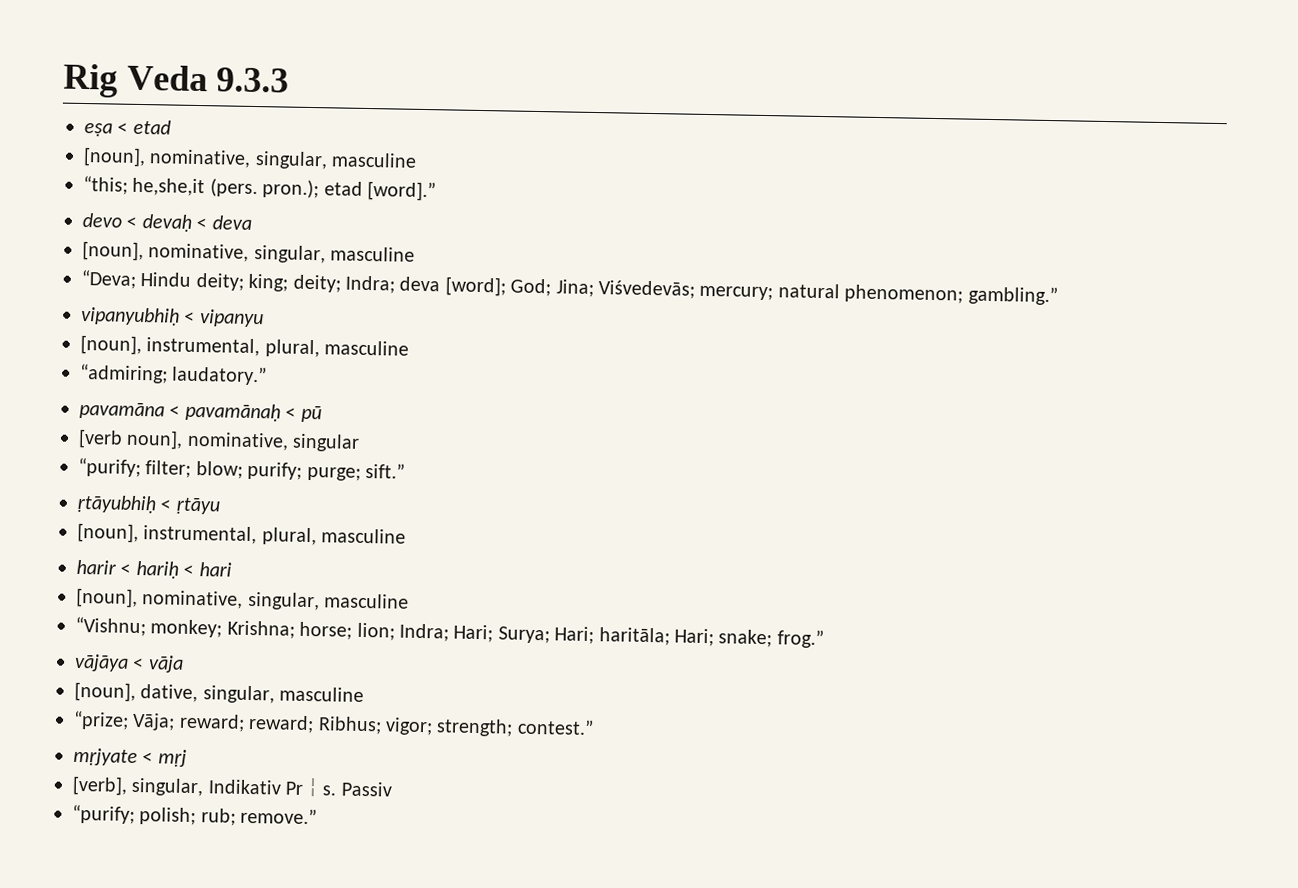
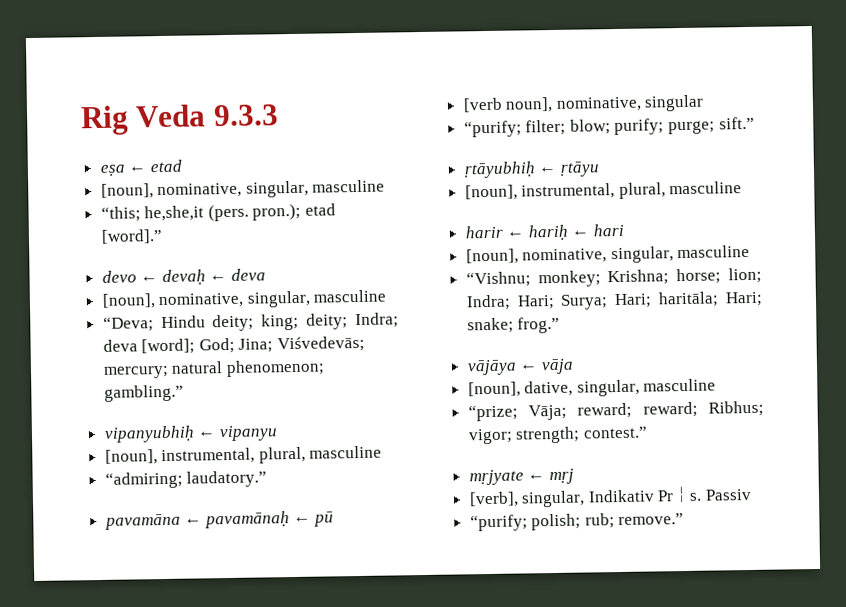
- eṣa < etad
+ eṣa ← etad
- devo < devaḥ < deva
+ devo ← devaḥ ← deva
- vipanyubhiḥ < vipanyu
+ vipanyubhiḥ ← vipanyu
- pavamāna < pavamānaḥ < pū
+ pavamāna ← pavamānaḥ ← pū
- ṛtāyubhiḥ < ṛtāyu
+ ṛtāyubhiḥ ← ṛtāyu
- harir < hariḥ < hari
+ harir ← hariḥ ← hari
- vājāya < vāja
+ vājāya ← vāja
- mṛjyate < mṛj
+ mṛjyate ← mṛj

